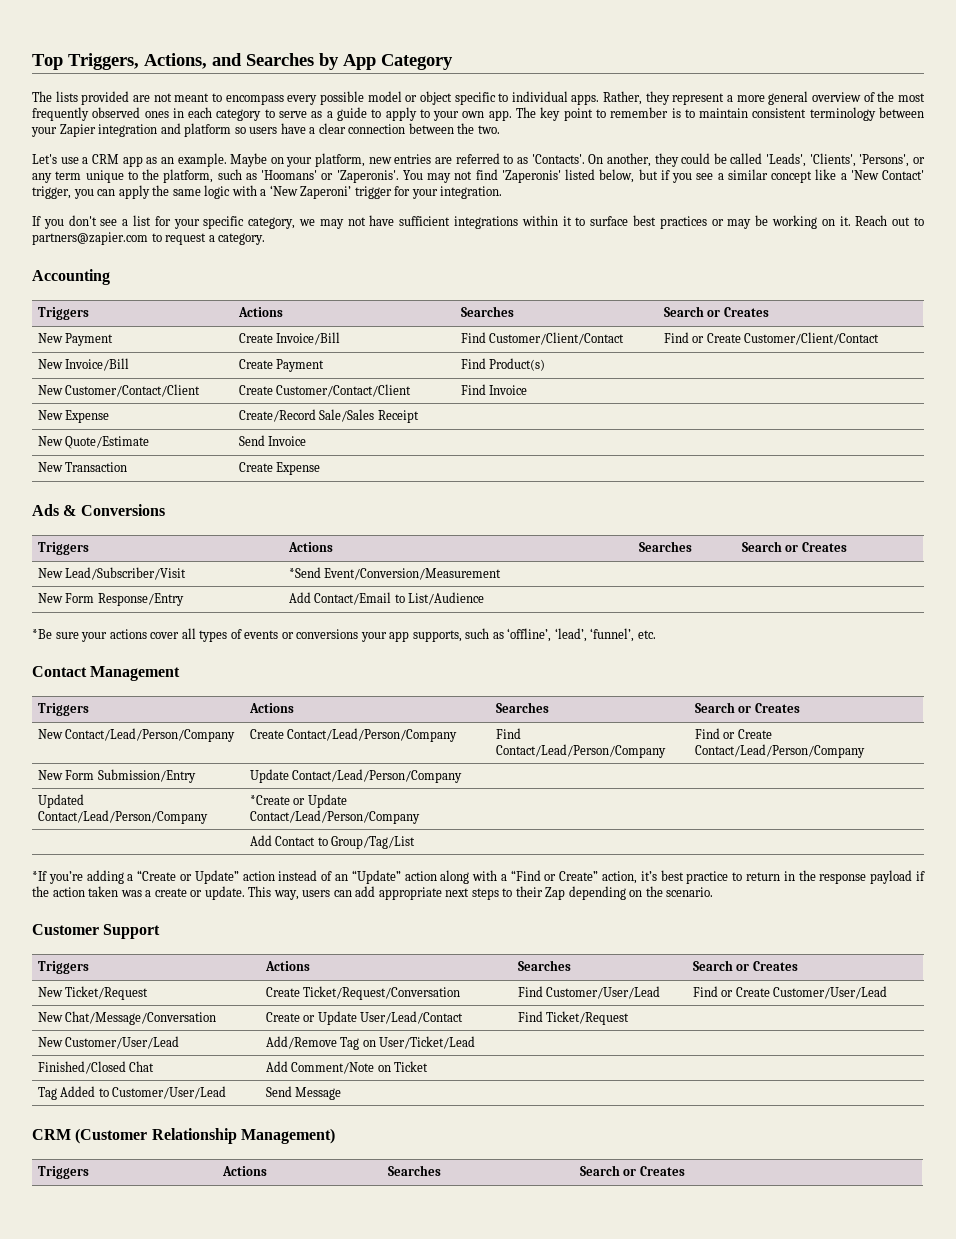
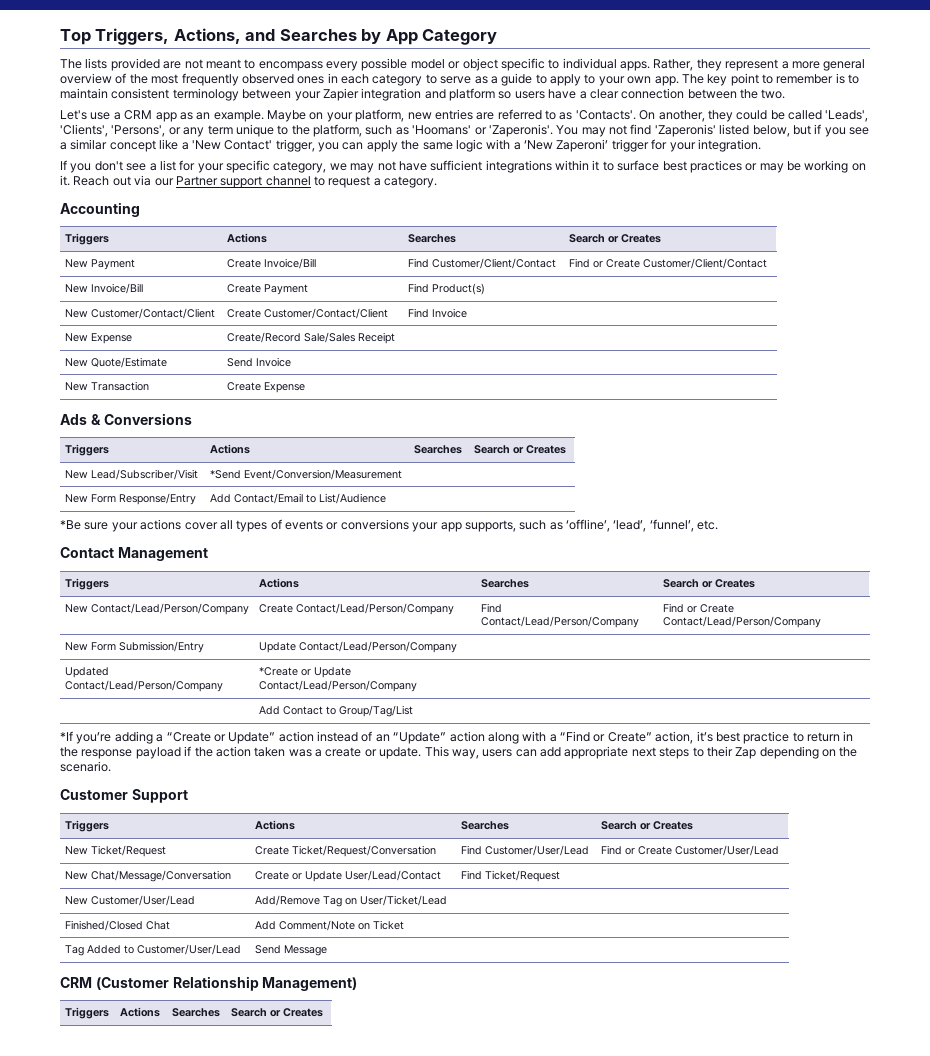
- Reach out to partners@zapier.com to request a category.
+ Reach out via our Partner support channel to request a category.

